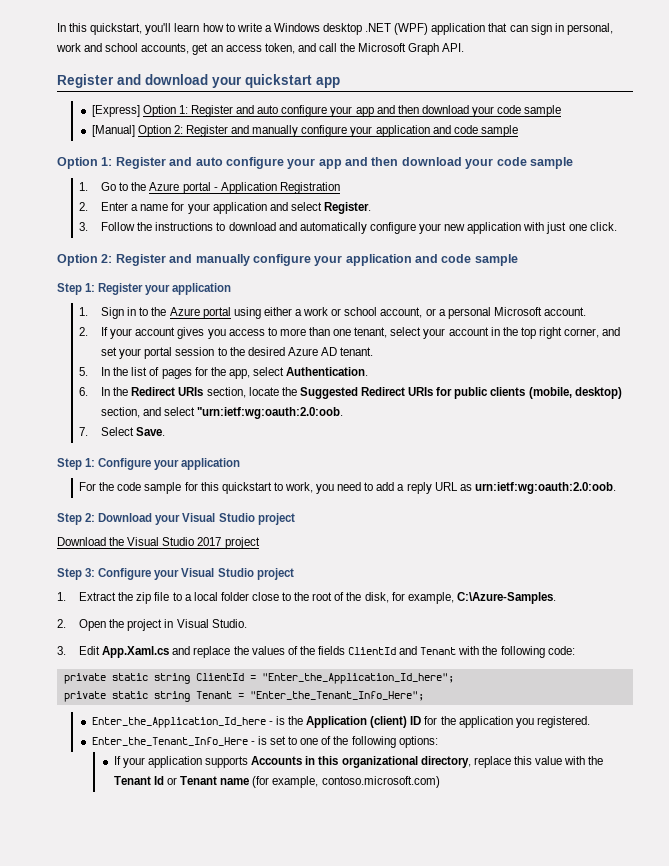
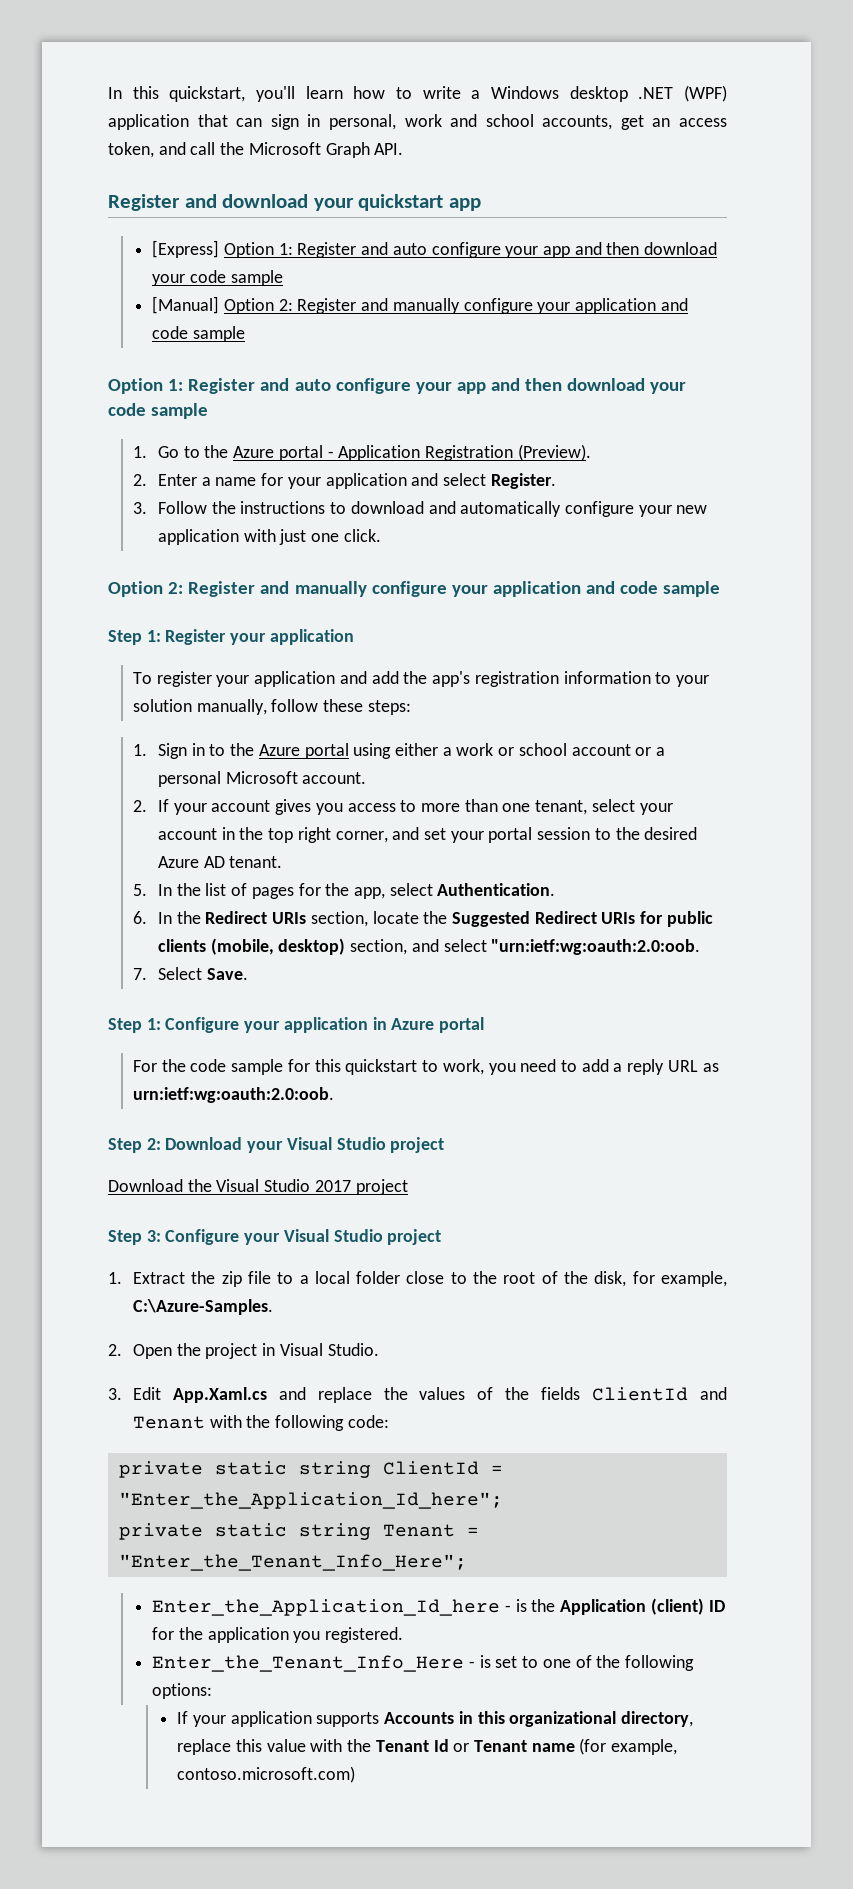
- 1. Go to the Azure portal - Application Registration
+ 1. Go to the Azure portal - Application Registration (Preview).
+ To register your application and add the app's registration information to your solution manually, follow these steps:
- 1. Sign in to the Azure portal using either a work or school account, or a personal Microsoft account.
+ 1. Sign in to the Azure portal using either a work or school account or a personal Microsoft account.
- Step 1: Configure your application
+ Step 1: Configure your application in Azure portal

